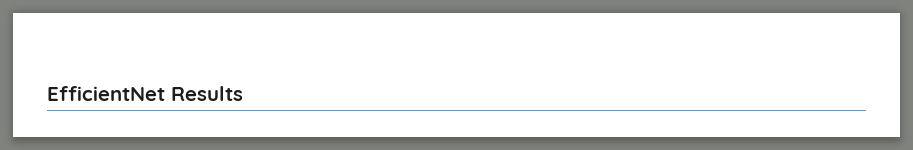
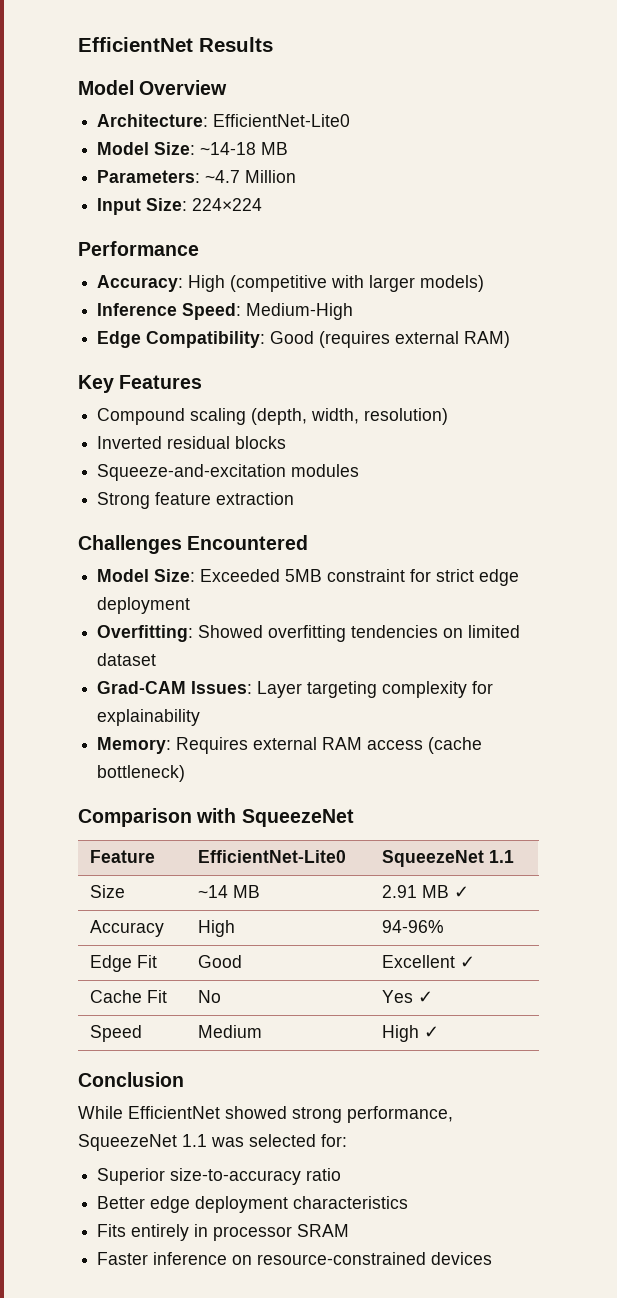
+ Model Overview
+ Architecture: EfficientNet-Lite0
+ Model Size: ~14-18 MB
+ Parameters: ~4.7 Million
+ Input Size: 224×224
+ Performance
+ Accuracy: High (competitive with larger models)
+ Inference Speed: Medium-High
+ Edge Compatibility: Good (requires external RAM)
+ Key Features
+ Compound scaling (depth, width, resolution)
+ Inverted residual blocks
+ Squeeze-and-excitation modules
+ Strong feature extraction
+ Challenges Encountered
+ Model Size: Exceeded 5MB constraint for strict edge deployment
+ Overfitting: Showed overfitting tendencies on limited dataset
+ Grad-CAM Issues: Layer targeting complexity for explainability
+ Memory: Requires external RAM access (cache bottleneck)
+ Comparison with SqueezeNet
+ Feature | EfficientNet-Lite0 | SqueezeNet 1.1
+ Size | ~14 MB | 2.91 MB ✓
+ Accuracy | High | 94-96%
+ Edge Fit | Good | Excellent ✓
+ Cache Fit | No | Yes ✓
+ Speed | Medium | High ✓
+ Conclusion
+ While EfficientNet showed strong performance, SqueezeNet 1.1 was selected for:
+ Superior size-to-accuracy ratio
+ Better edge deployment characteristics
+ Fits entirely in processor SRAM
+ Faster inference on resource-constrained devices

